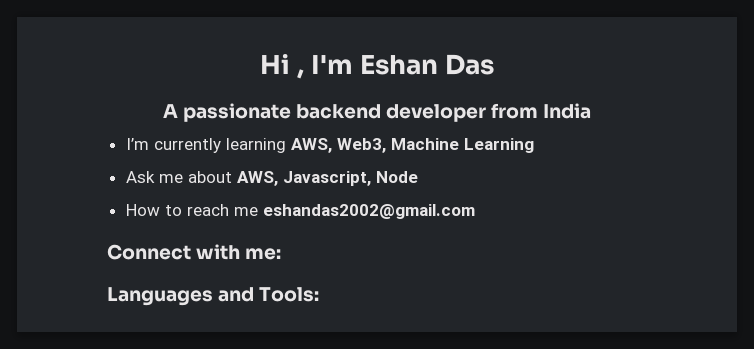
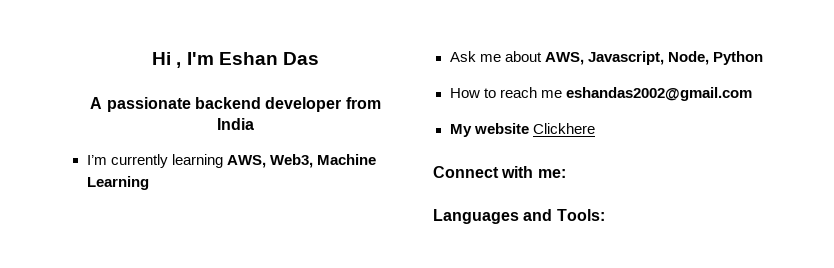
- Ask me about AWS, Javascript, Node
+ Ask me about AWS, Javascript, Node, Python
+ My website Clickhere

